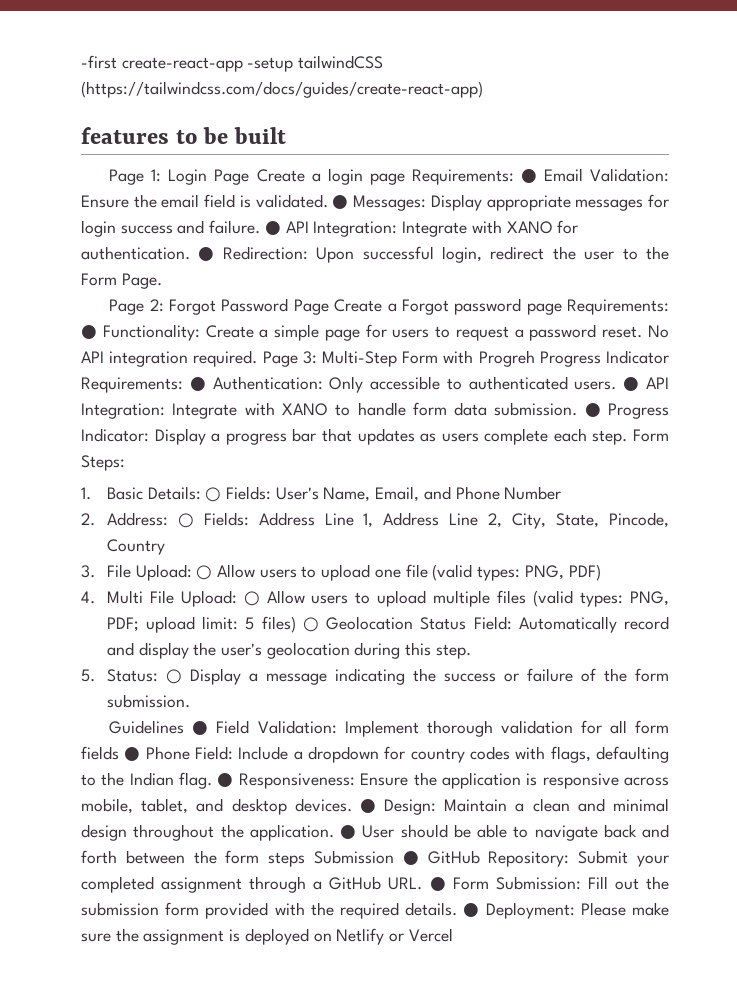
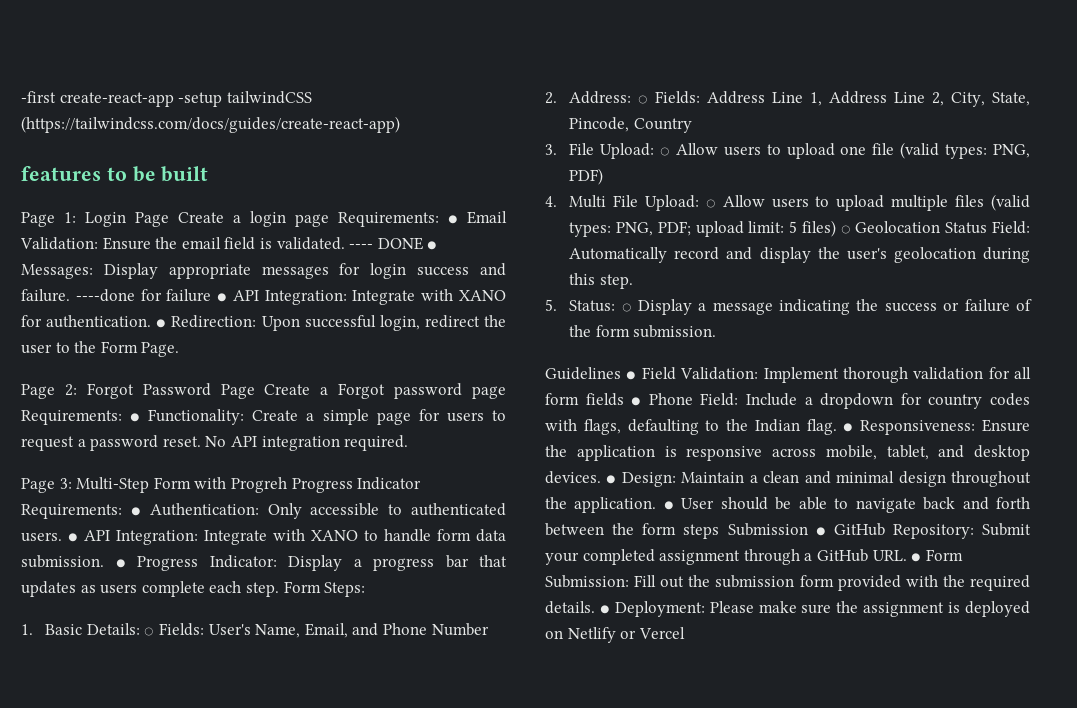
- ● Messages: Display appropriate messages for login success and failure.
+ ---- DONE ● Messages: Display appropriate messages for login success and failure.
- ● API Integration: Integrate with XANO for authentication.
+ ----done for failure ● API Integration: Integrate with XANO for authentication.
- No API integration required. Page 3: Multi-Step Form with Progreh Progress Indicator Requirements: ● Authentication: Only accessible to authenticated users.
+ No API integration required.
+ Page 3: Multi-Step Form with Progreh Progress Indicator Requirements: ● Authentication: Only accessible to authenticated users.

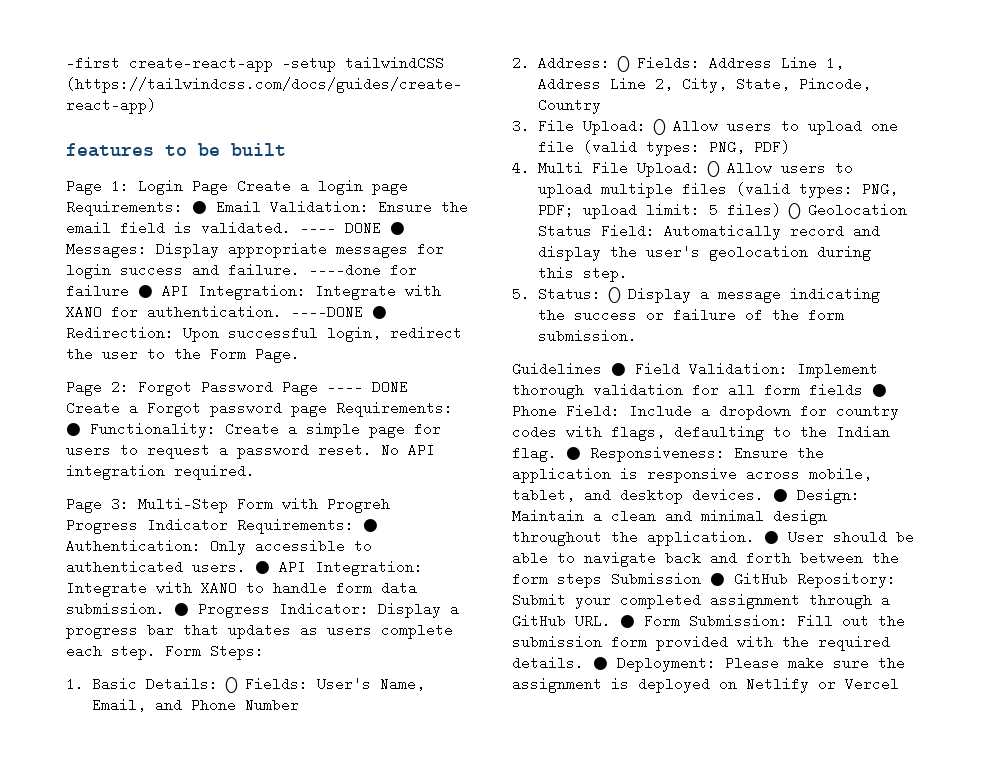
- ● Redirection: Upon successful login, redirect the user to the Form Page.
+ ----DONE ● Redirection: Upon successful login, redirect the user to the Form Page.
- Page 2: Forgot Password Page Create a Forgot password page Requirements: ● Functionality: Create a simple page for users to request a password reset.
+ Page 2: Forgot Password Page ---- DONE Create a Forgot password page Requirements: ● Functionality: Create a simple page for users to request a password reset.

